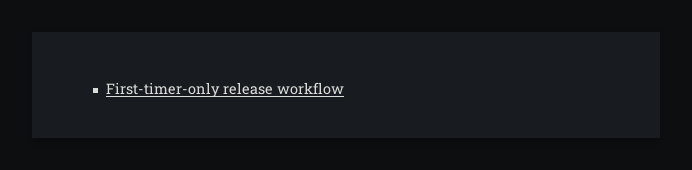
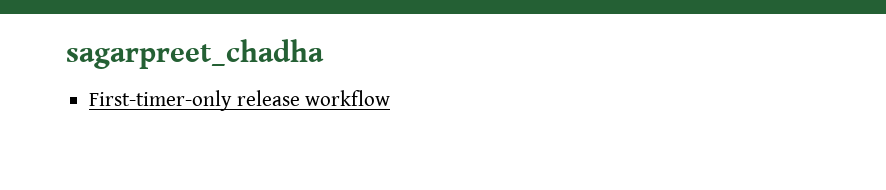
+ sagarpreet_chadha

